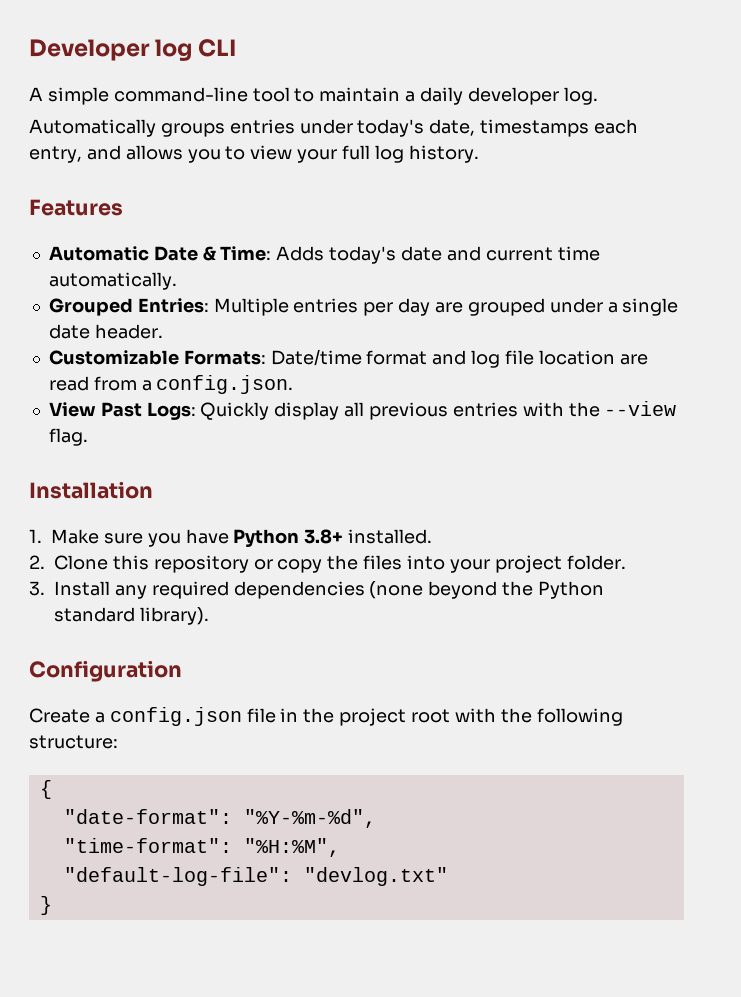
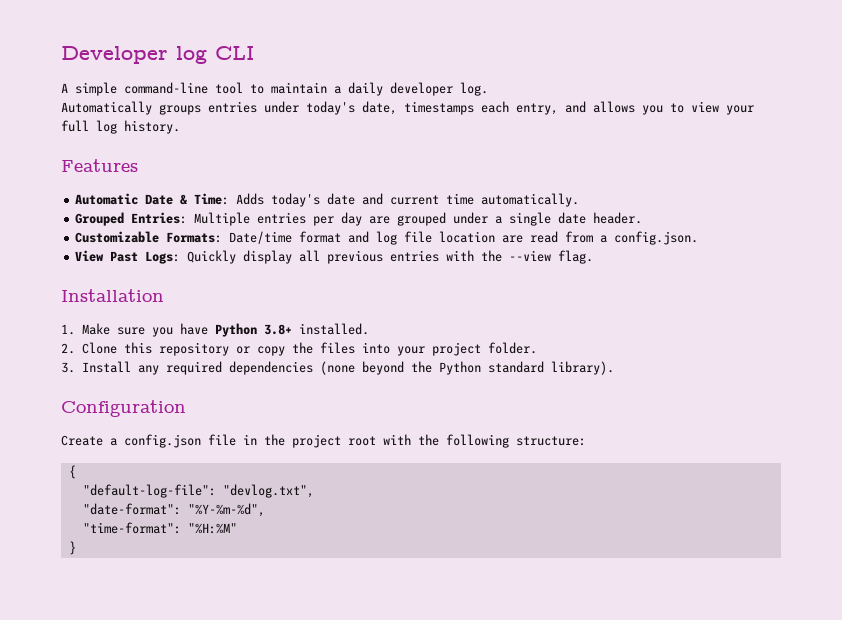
+ "default-log-file": "devlog.txt",
- "time-format": "%H:%M",
- "default-log-file": "devlog.txt"
+ "time-format": "%H:%M"

